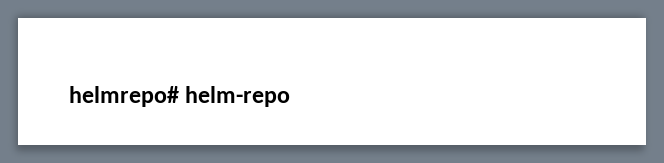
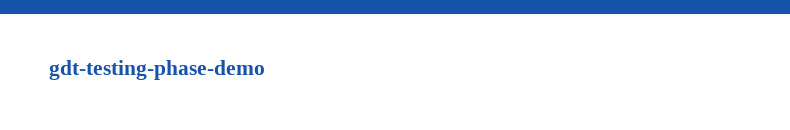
- helmrepo# helm-repo
+ gdt-testing-phase-demo

